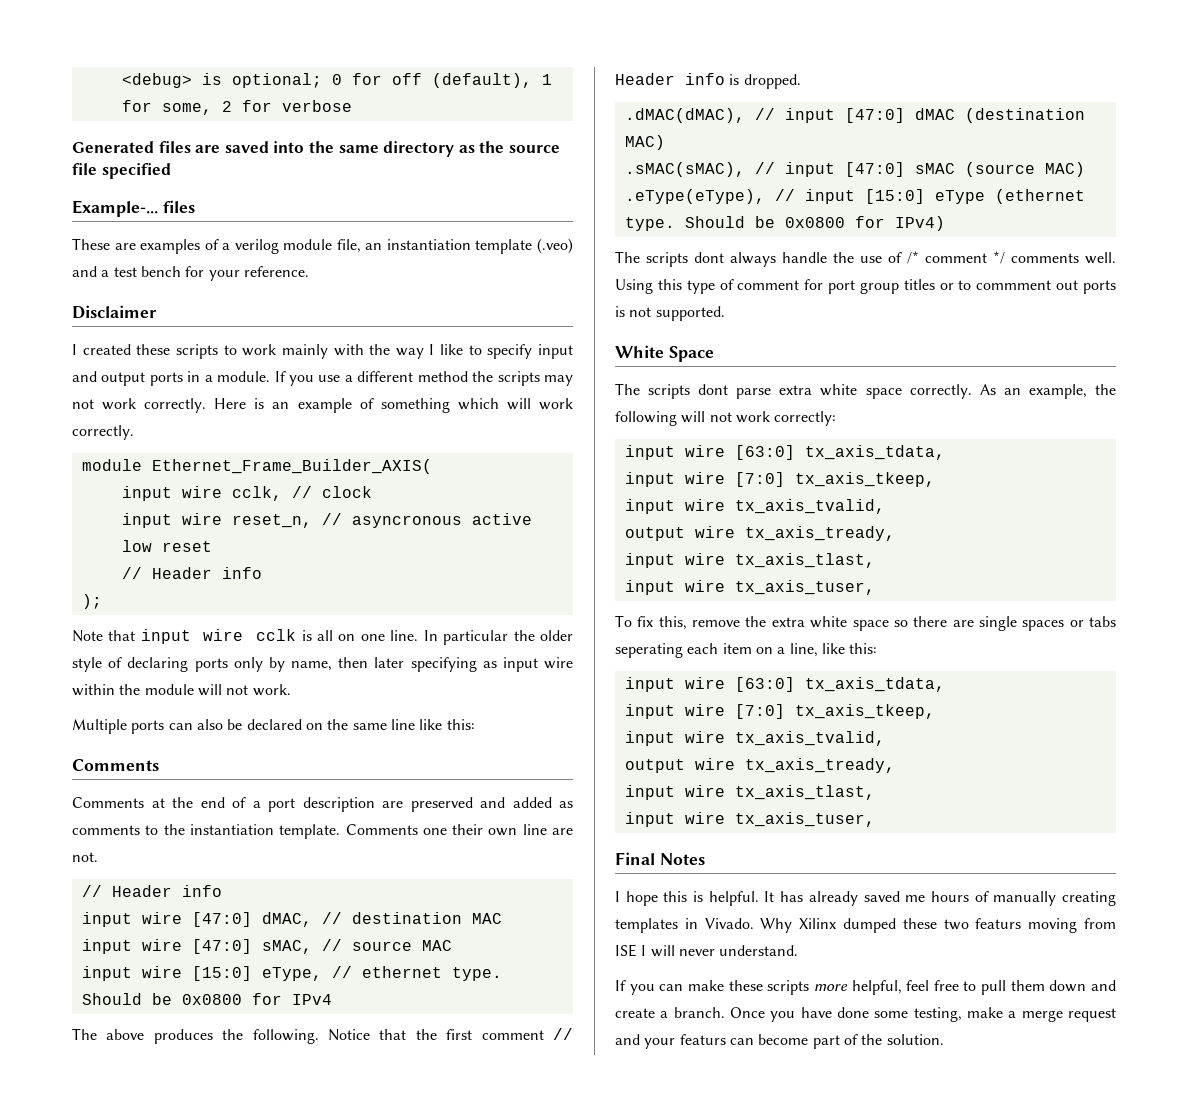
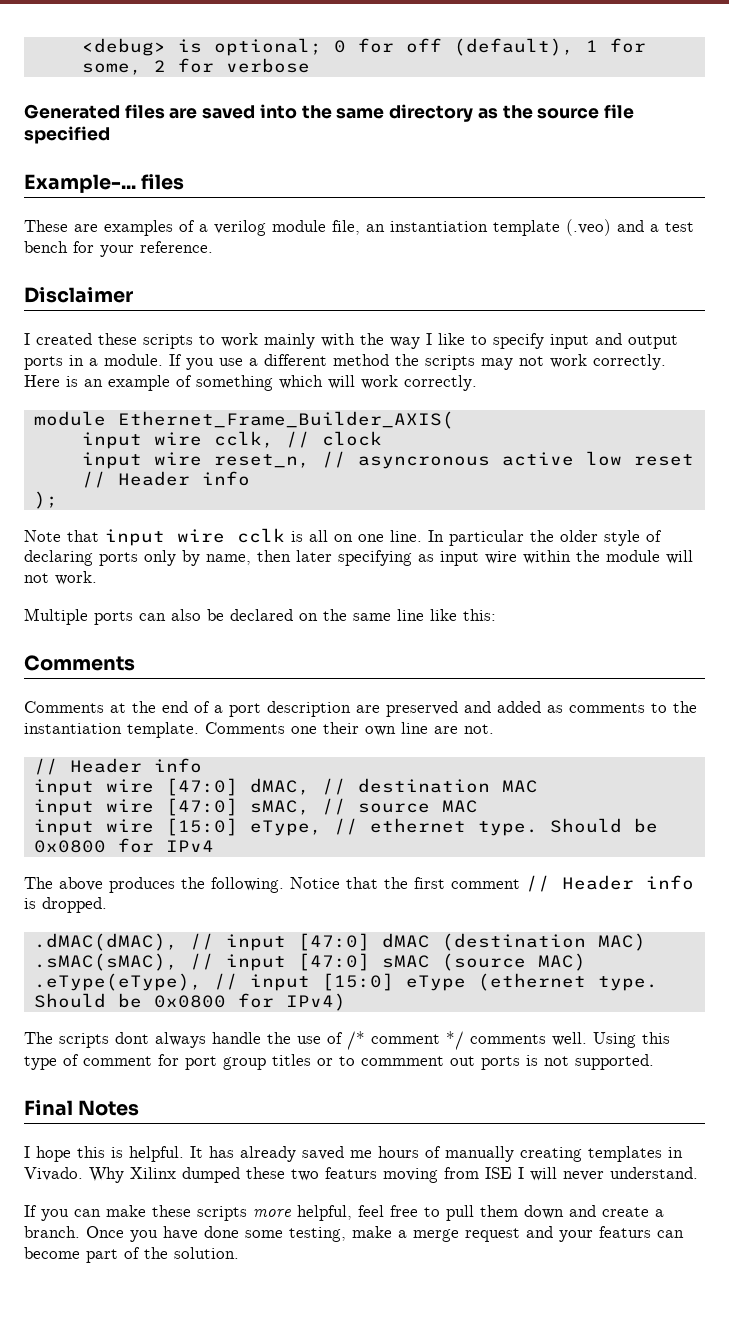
- White Space
- The scripts dont parse extra white space correctly. As an example, the following will not work correctly:
- input wire [63:0] tx_axis_tdata,
- input wire [7:0] tx_axis_tkeep,
- input wire tx_axis_tvalid,
- output wire tx_axis_tready,
- input wire tx_axis_tlast,
- input wire tx_axis_tuser,
- To fix this, remove the extra white space so there are single spaces or tabs seperating each item on a line, like this:
- input wire [63:0] tx_axis_tdata,
- input wire [7:0] tx_axis_tkeep,
- input wire tx_axis_tvalid,
- output wire tx_axis_tready,
- input wire tx_axis_tlast,
- input wire tx_axis_tuser,

